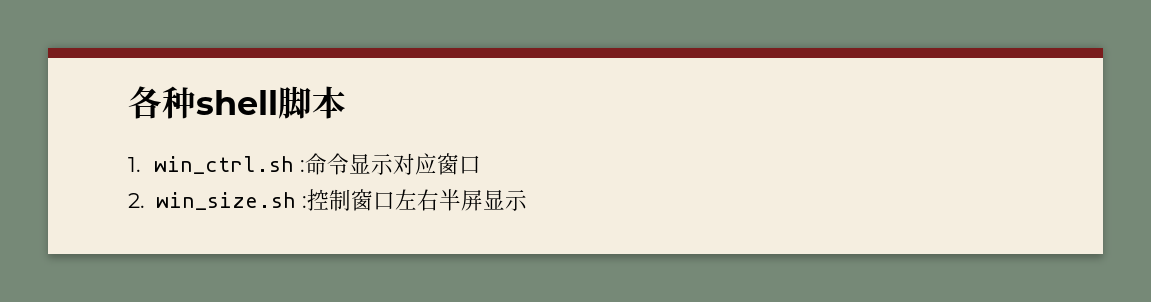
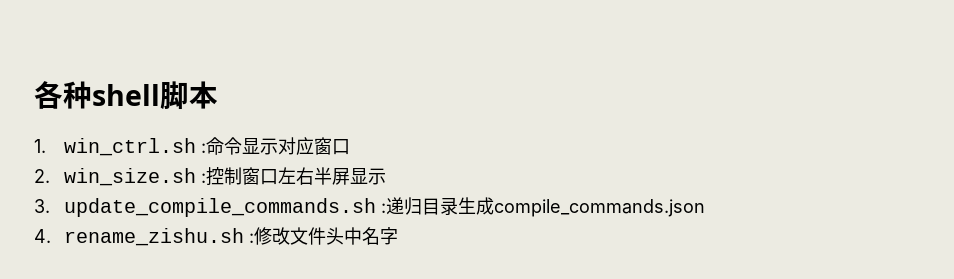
+ 3. update_compile_commands.sh :递归目录生成compile_commands.json
+ 4. rename_zishu.sh :修改文件头中名字

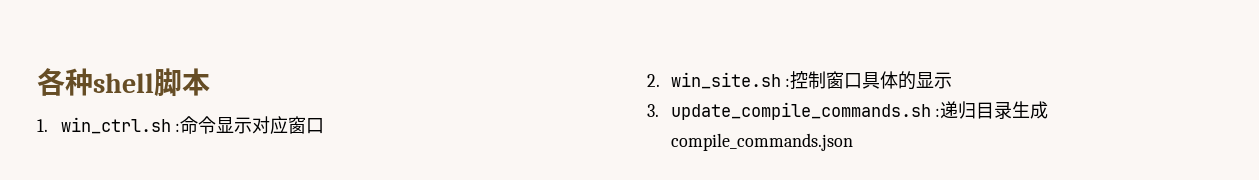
- 2. win_size.sh :控制窗口左右半屏显示
+ 2. win_site.sh :控制窗口具体的显示
- 4. rename_zishu.sh :修改文件头中名字

